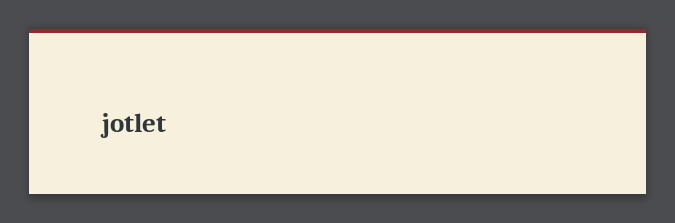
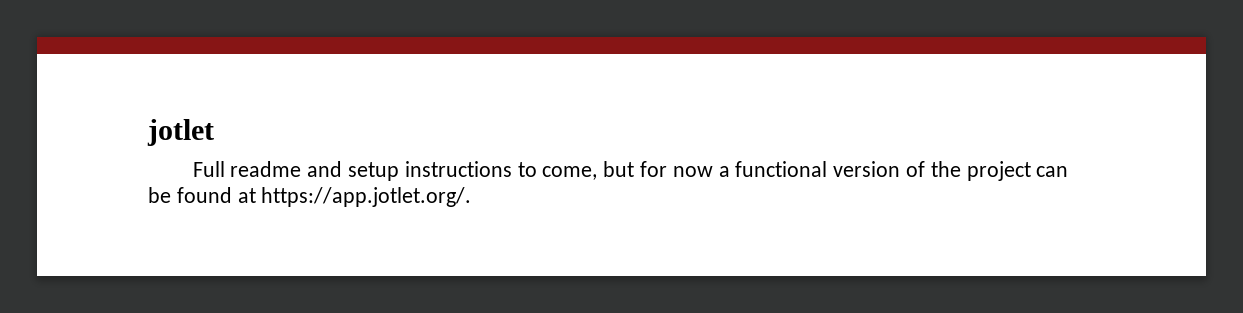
+ Full readme and setup instructions to come, but for now a functional version of the project can be found at https://app.jotlet.org/.

